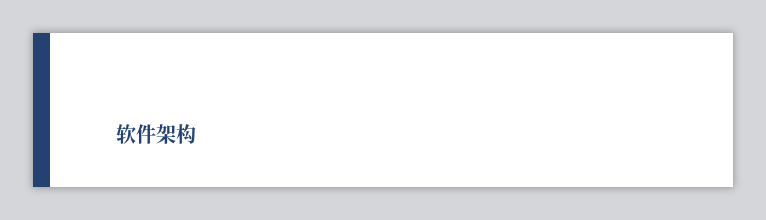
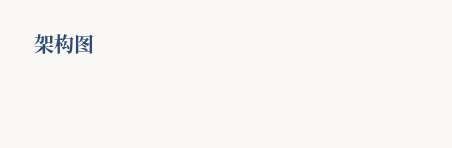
- 软件架构
+ 架构图

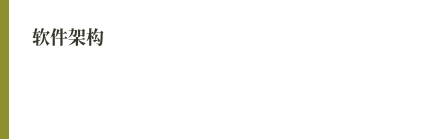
- 架构图
+ 软件架构

